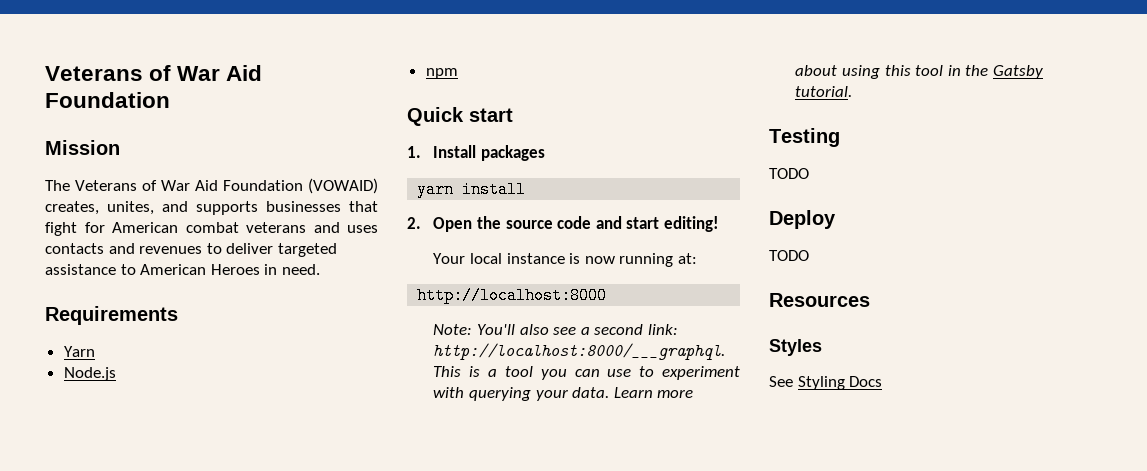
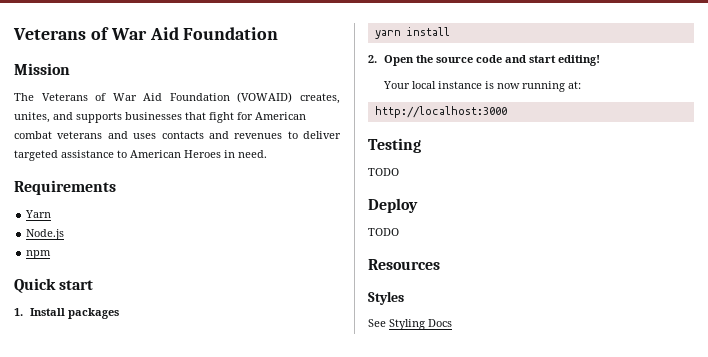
- http://localhost:8000
- Note: You'll also see a second link: http://localhost:8000/___graphql. This is a tool you can use to experiment with querying your data. Learn more about using this tool in the Gatsby tutorial.
+ http://localhost:3000

